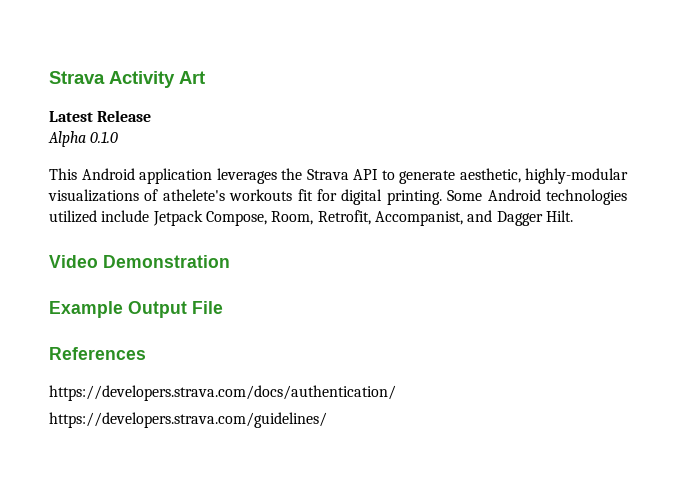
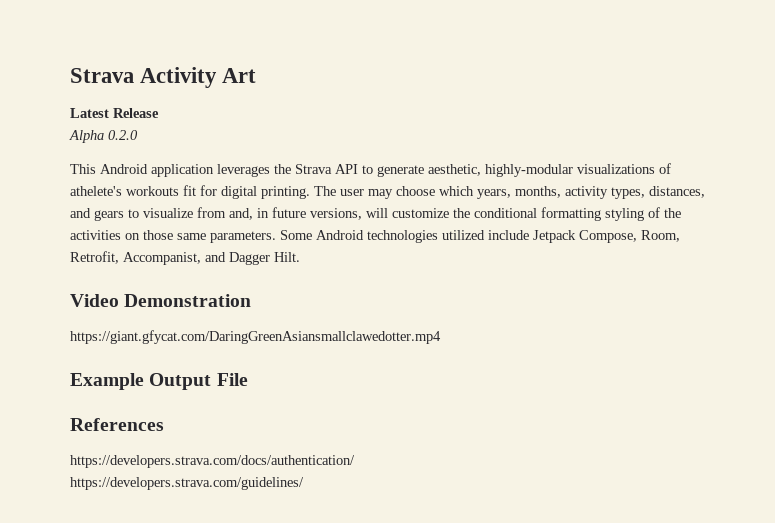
- Alpha 0.1.0
+ Alpha 0.2.0
+ The user may choose which years, months, activity types, distances, and gears to visualize from and, in future versions, will customize the conditional formatting styling of the activities on those same parameters.
+ https://giant.gfycat.com/DaringGreenAsiansmallclawedotter.mp4

